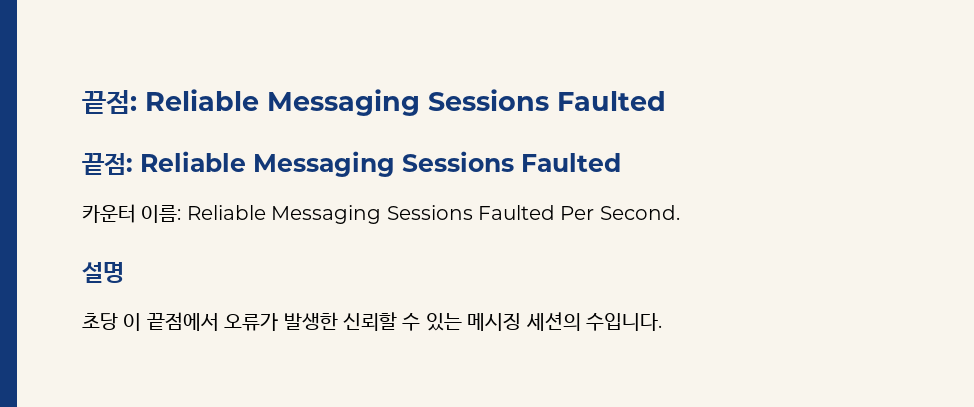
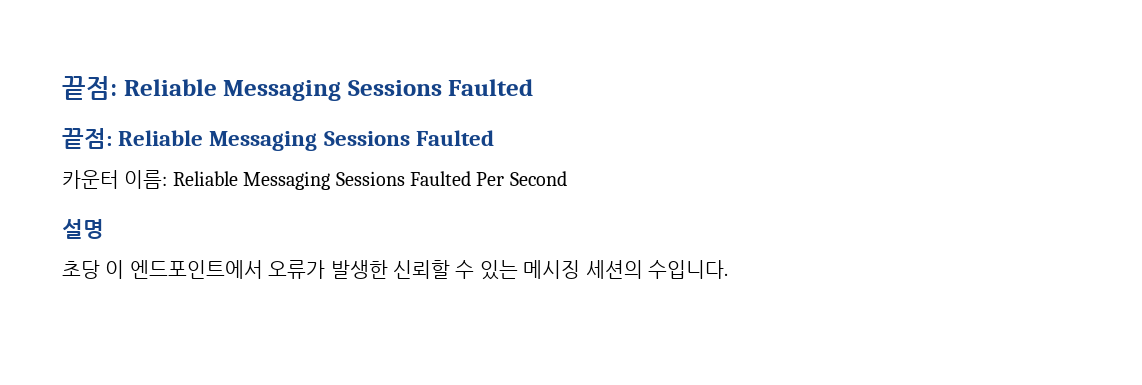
- 카운터 이름: Reliable Messaging Sessions Faulted Per Second.
+ 카운터 이름: Reliable Messaging Sessions Faulted Per Second
- 초당 이 끝점에서 오류가 발생한 신뢰할 수 있는 메시징 세션의 수입니다.
+ 초당 이 엔드포인트에서 오류가 발생한 신뢰할 수 있는 메시징 세션의 수입니다.

